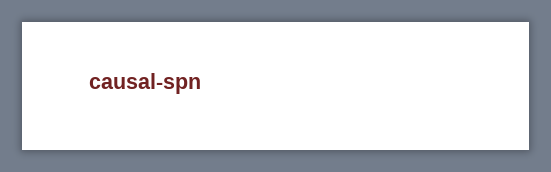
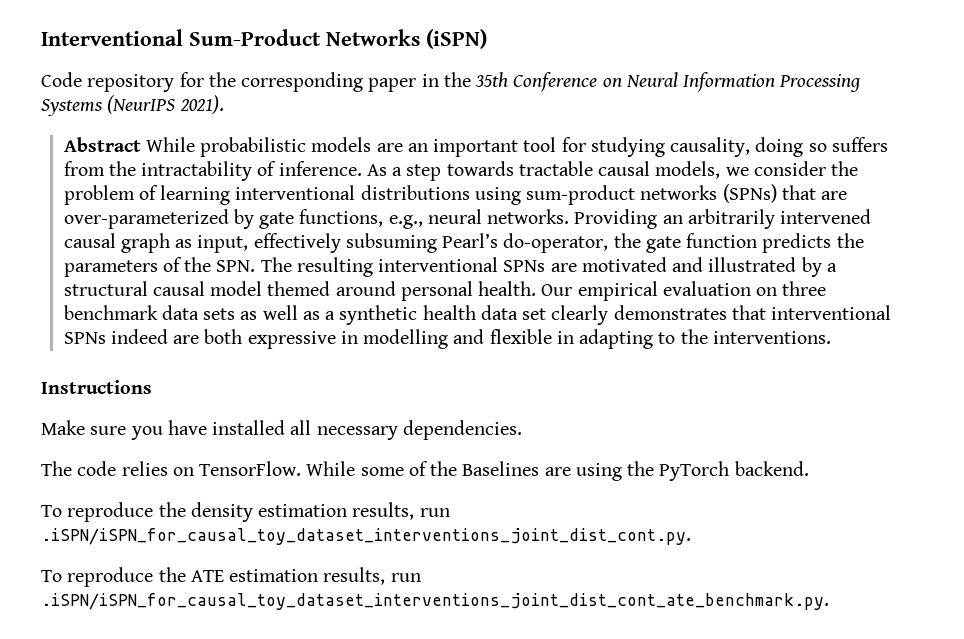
- causal-spn
+ Interventional Sum-Product Networks (iSPN)
+ Code repository for the corresponding paper in the 35th Conference on Neural Information Processing Systems (NeurIPS 2021).
+ Abstract While probabilistic models are an important tool for studying causality, doing so suffers from the intractability of inference. As a step towards tractable causal models, we consider the problem of learning interventional distributions using sum-product networks (SPNs) that are over-parameterized by gate functions, e.g., neural networks. Providing an arbitrarily intervened causal graph as input, effectively subsuming Pearl’s do-operator, the gate function predicts the parameters of the SPN. The resulting interventional SPNs are motivated and illustrated by a structural causal model themed around personal health. Our empirical evaluation on three benchmark data sets as well as a synthetic health data set clearly demonstrates that interventional SPNs indeed are both expressive in modelling and flexible in adapting to the interventions.
+ Instructions
+ Make sure you have installed all necessary dependencies.
+ The code relies on TensorFlow. While some of the Baselines are using the PyTorch backend.
+ To reproduce the density estimation results, run .iSPN/iSPN_for_causal_toy_dataset_interventions_joint_dist_cont.py.
+ To reproduce the ATE estimation results, run .iSPN/iSPN_for_causal_toy_dataset_interventions_joint_dist_cont_ate_benchmark.py.

